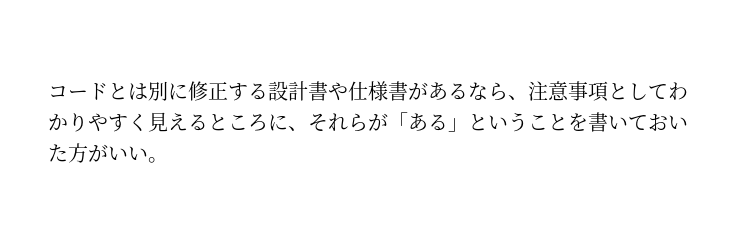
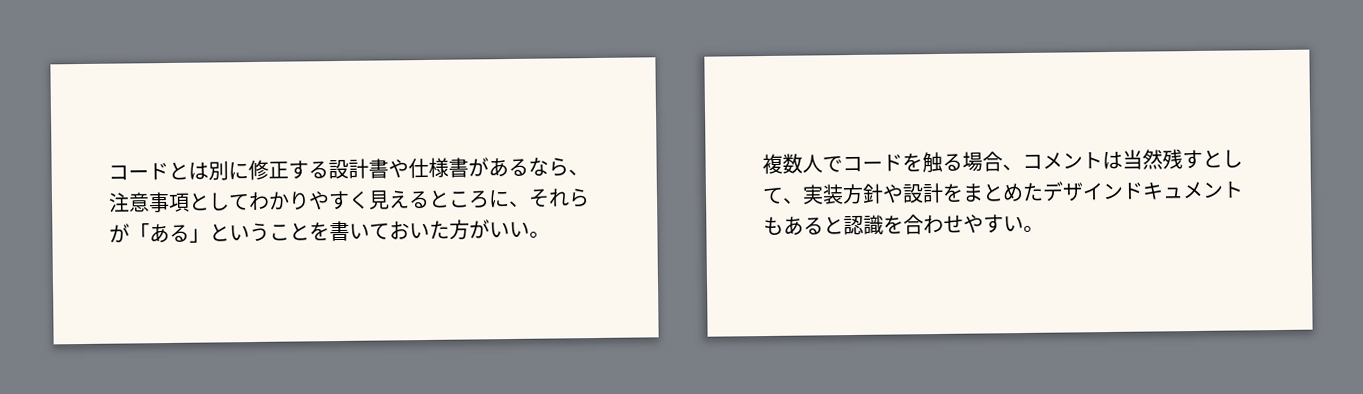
+ 複数人でコードを触る場合、コメントは当然残すとして、実装方針や設計をまとめたデザインドキュメントもあると認識を合わせやすい。

